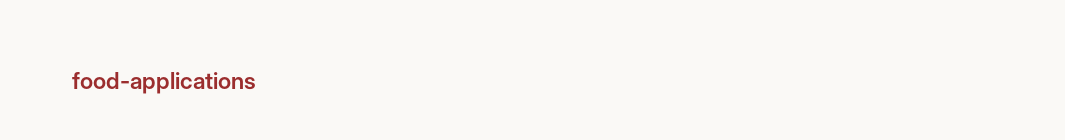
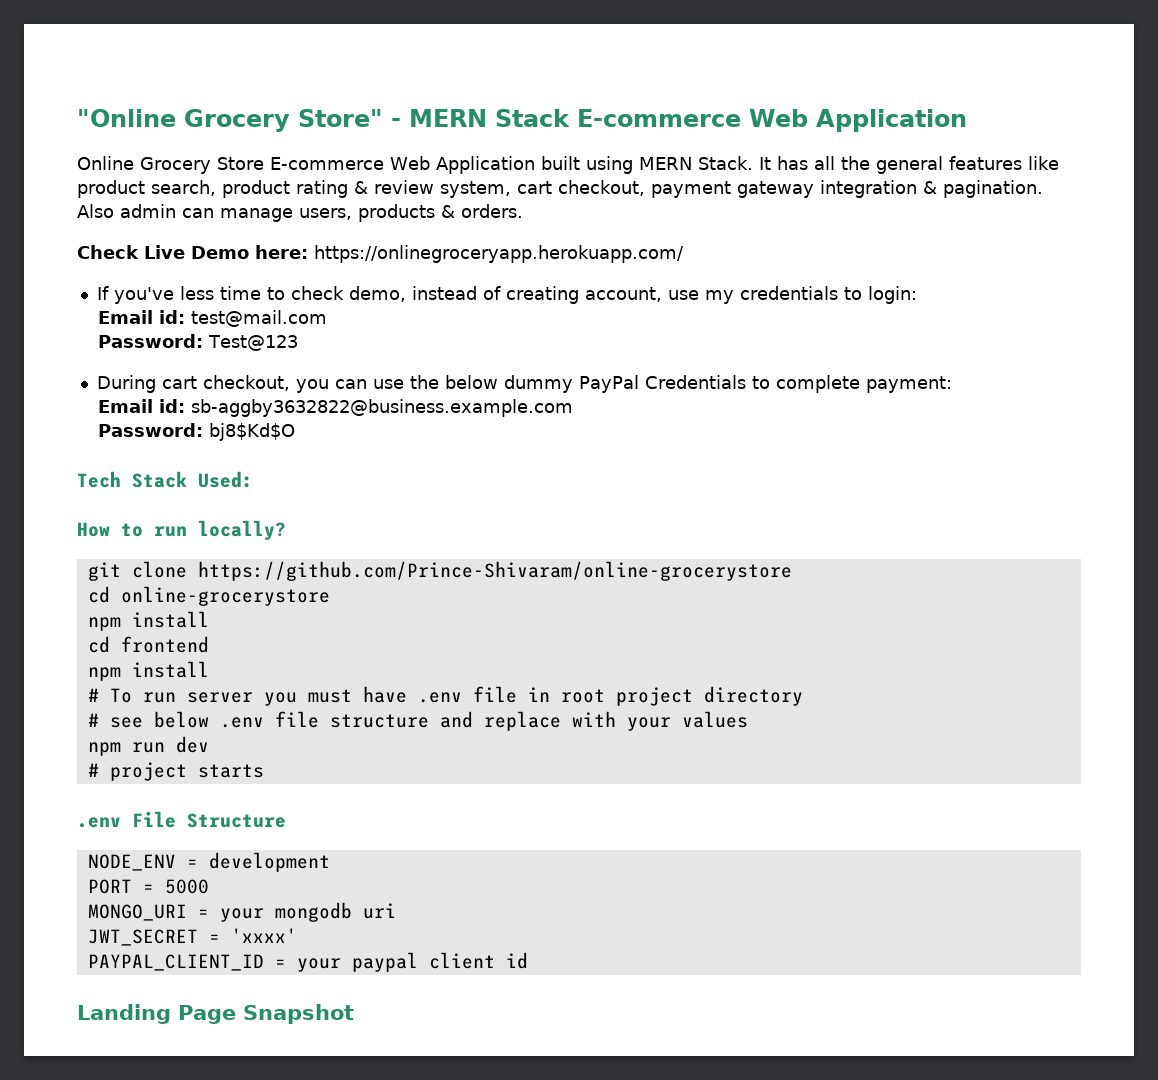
- food-applications
+ "Online Grocery Store" - MERN Stack E-commerce Web Application
+ Online Grocery Store E-commerce Web Application built using MERN Stack. It has all the general features like product search, product rating & review system, cart checkout, payment gateway integration & pagination. Also admin can manage users, products & orders.
+ Check Live Demo here: https://onlinegroceryapp.herokuapp.com/
+ If you've less time to check demo, instead of creating account, use my credentials to login:
+ Email id: test@mail.com
+ Password: Test@123
+ During cart checkout, you can use the below dummy PayPal Credentials to complete payment:
+ Email id: sb-aggby3632822@business.example.com
+ Password: bj8$Kd$O
+ Tech Stack Used:
+ How to run locally?
+ git clone https://github.com/Prince-Shivaram/online-grocerystore
+ cd online-grocerystore
+ npm install
+ cd frontend
+ npm install
+ # To run server you must have .env file in root project directory
+ # see below .env file structure and replace with your values
+ npm run dev
+ # project starts
+ .env File Structure
+ NODE_ENV = development
+ PORT = 5000
+ MONGO_URI = your mongodb uri
+ JWT_SECRET = 'xxxx'
+ PAYPAL_CLIENT_ID = your paypal client id
+ Landing Page Snapshot

